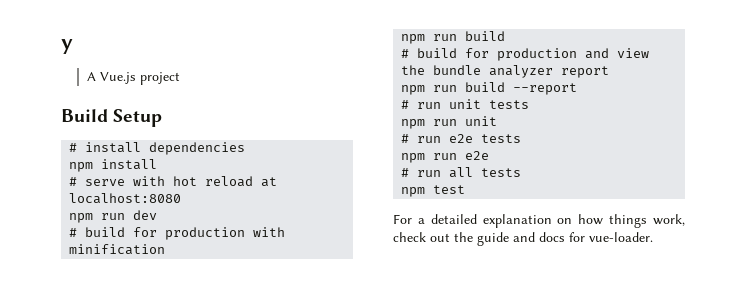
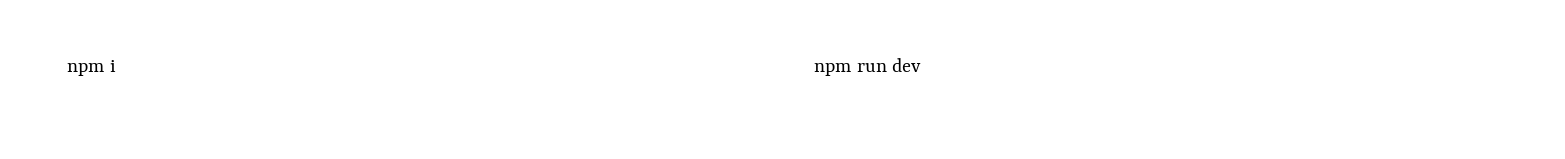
- y
- A Vue.js project
- Build Setup
- # install dependencies
- npm install
- # serve with hot reload at localhost:8080
+ npm i
  npm run dev
- # build for production with minification
- npm run build
- # build for production and view the bundle analyzer report
- npm run build --report
- # run unit tests
- npm run unit
- # run e2e tests
- npm run e2e
- # run all tests
- npm test
- For a detailed explanation on how things work, check out the guide and docs for vue-loader.

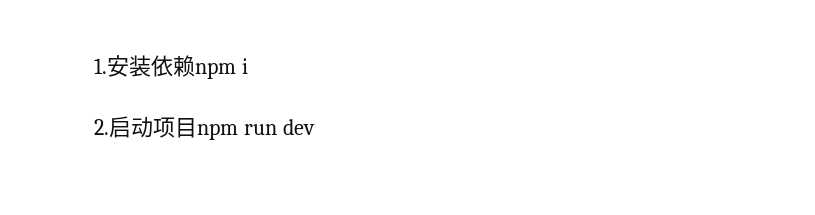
- npm i
+ 1.安装依赖npm i
- npm run dev
+ 2.启动项目npm run dev

